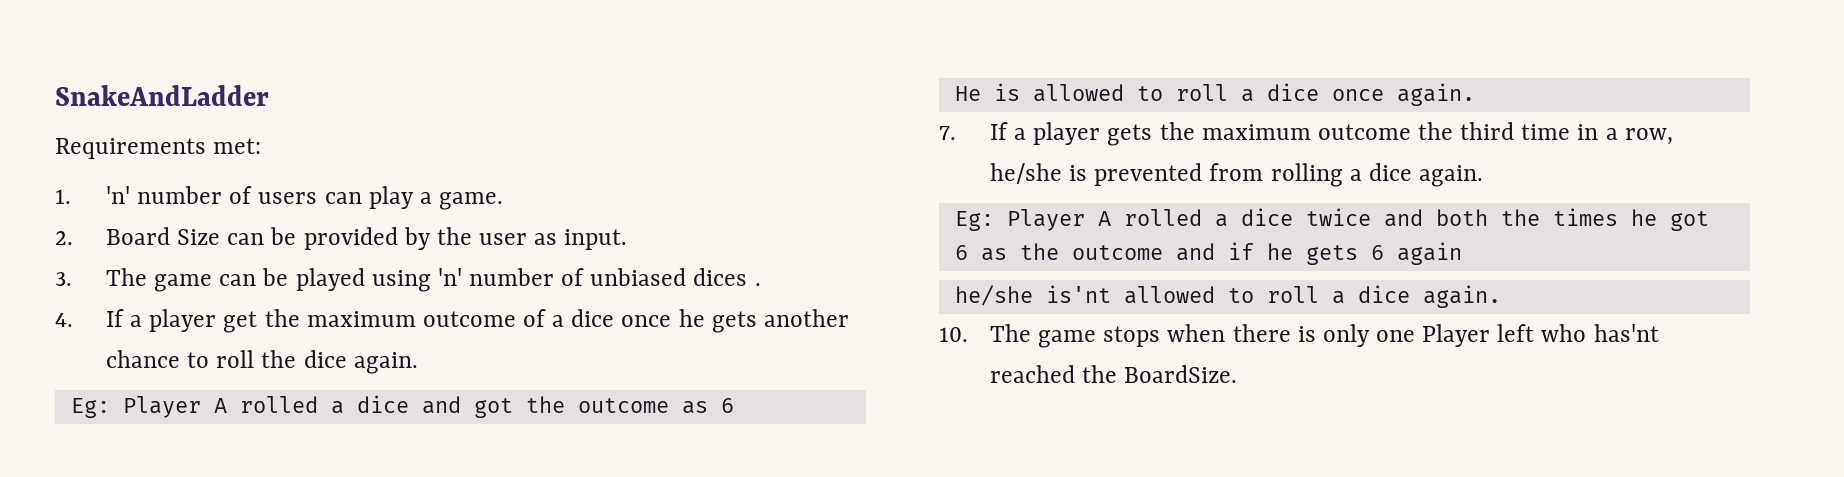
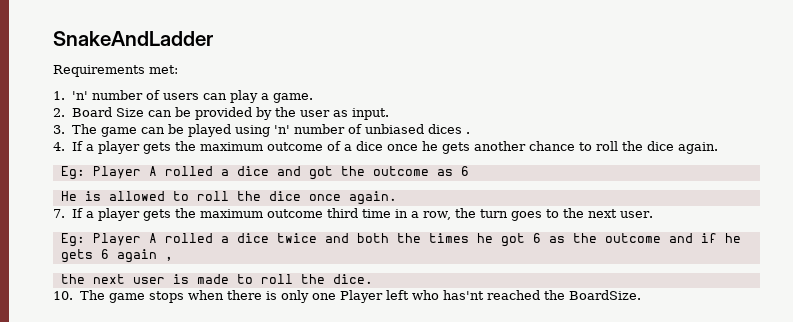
- 4. If a player get the maximum outcome of a dice once he gets another chance to roll the dice again.
+ 4. If a player gets the maximum outcome of a dice once he gets another chance to roll the dice again.
- He is allowed to roll a dice once again.
+ He is allowed to roll the dice once again.
- 7. If a player gets the maximum outcome the third time in a row, he/she is prevented from rolling a dice again.
+ 7. If a player gets the maximum outcome third time in a row, the turn goes to the next user.
- Eg: Player A rolled a dice twice and both the times he got 6 as the outcome and if he gets 6 again
- he/she is'nt allowed to roll a dice again.
+ Eg: Player A rolled a dice twice and both the times he got 6 as the outcome and if he gets 6 again ,
+ the next user is made to roll the dice.

